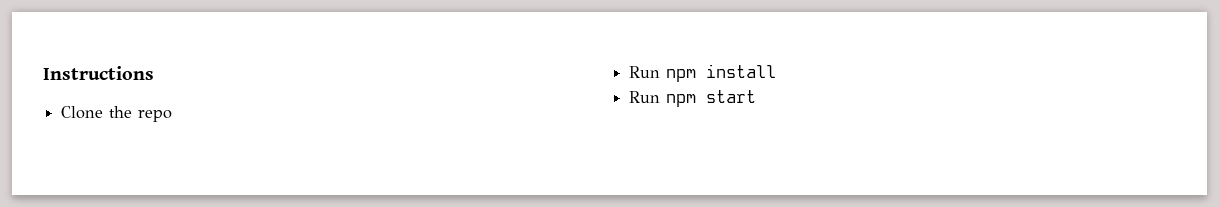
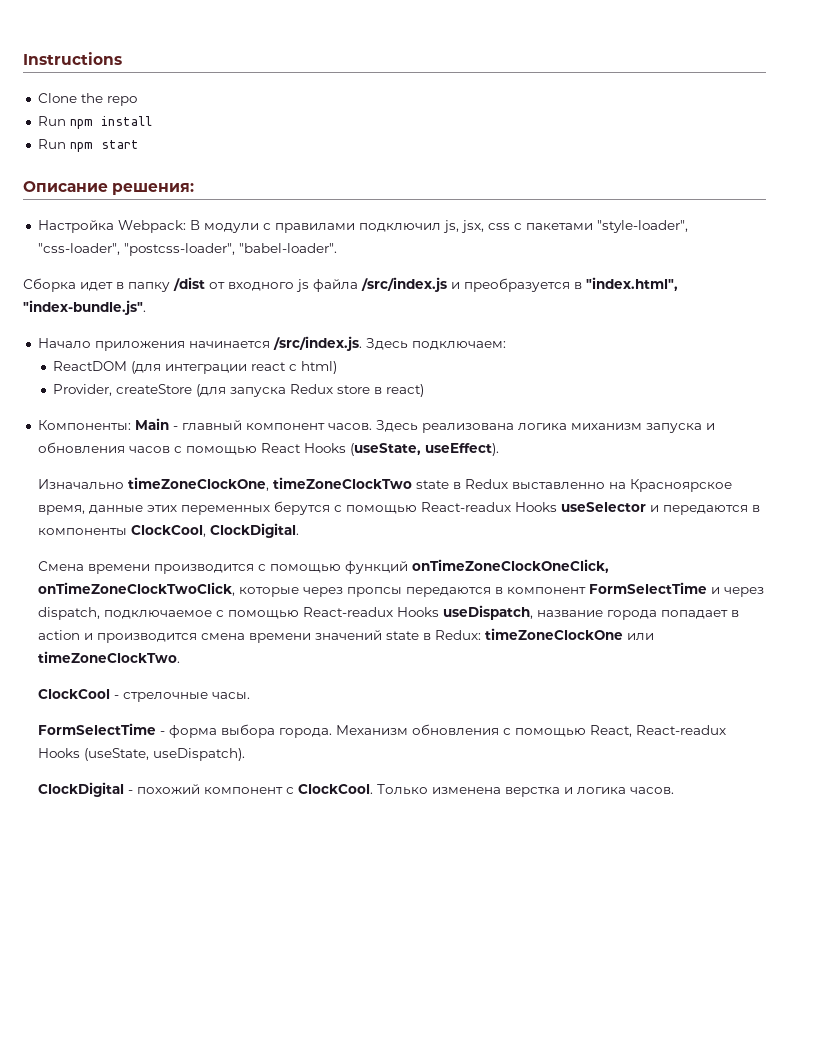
+ Описание решения:
+ Настройка Webpack: В модули с правилами подключил js, jsx, css с пакетами "style-loader", "css-loader", "postcss-loader", "babel-loader".
+ Сборка идет в папку /dist от входного js файла /src/index.js и преобразуется в "index.html", "index-bundle.js".
+ Начало приложения начинается /src/index.js. Здесь подключаем:
+ ReactDOM (для интеграции react c html)
+ Provider, createStore (для запуска Redux store в react)
+ Компоненты: Main - главный компонент часов. Здесь реализована логика миханизм запуска и обновления часов с помощью React Hooks (useState, useEffect).
+ Изначально timeZoneClockOne, timeZoneClockTwo state в Redux выставленно на Красноярское время, данные этих переменных берутся с помощью React-readux Hooks useSelector и передаются в компоненты ClockCool, ClockDigital.
+ Смена времени производится с помощью функций onTimeZoneClockOneClick, onTimeZoneClockTwoClick, которые через пропсы передаются в компонент FormSelectTime и через dispatch, подключаемое с помощью React-readux Hooks useDispatch, название города попадает в action и производится смена времени значений state в Redux: timeZoneClockOne или timeZoneClockTwo.
+ ClockCool - стрелочные часы.
+ FormSelectTime - форма выбора города. Механизм обновления с помощью React, React-readux Hooks (useState, useDispatch).
+ ClockDigital - похожий компонент с ClockCool. Только изменена верстка и логика часов.

